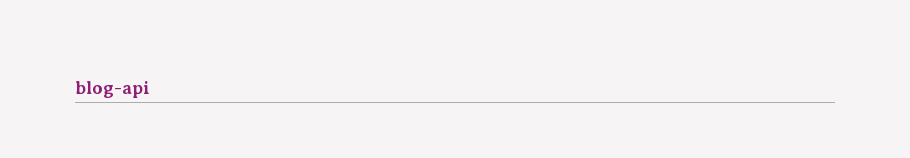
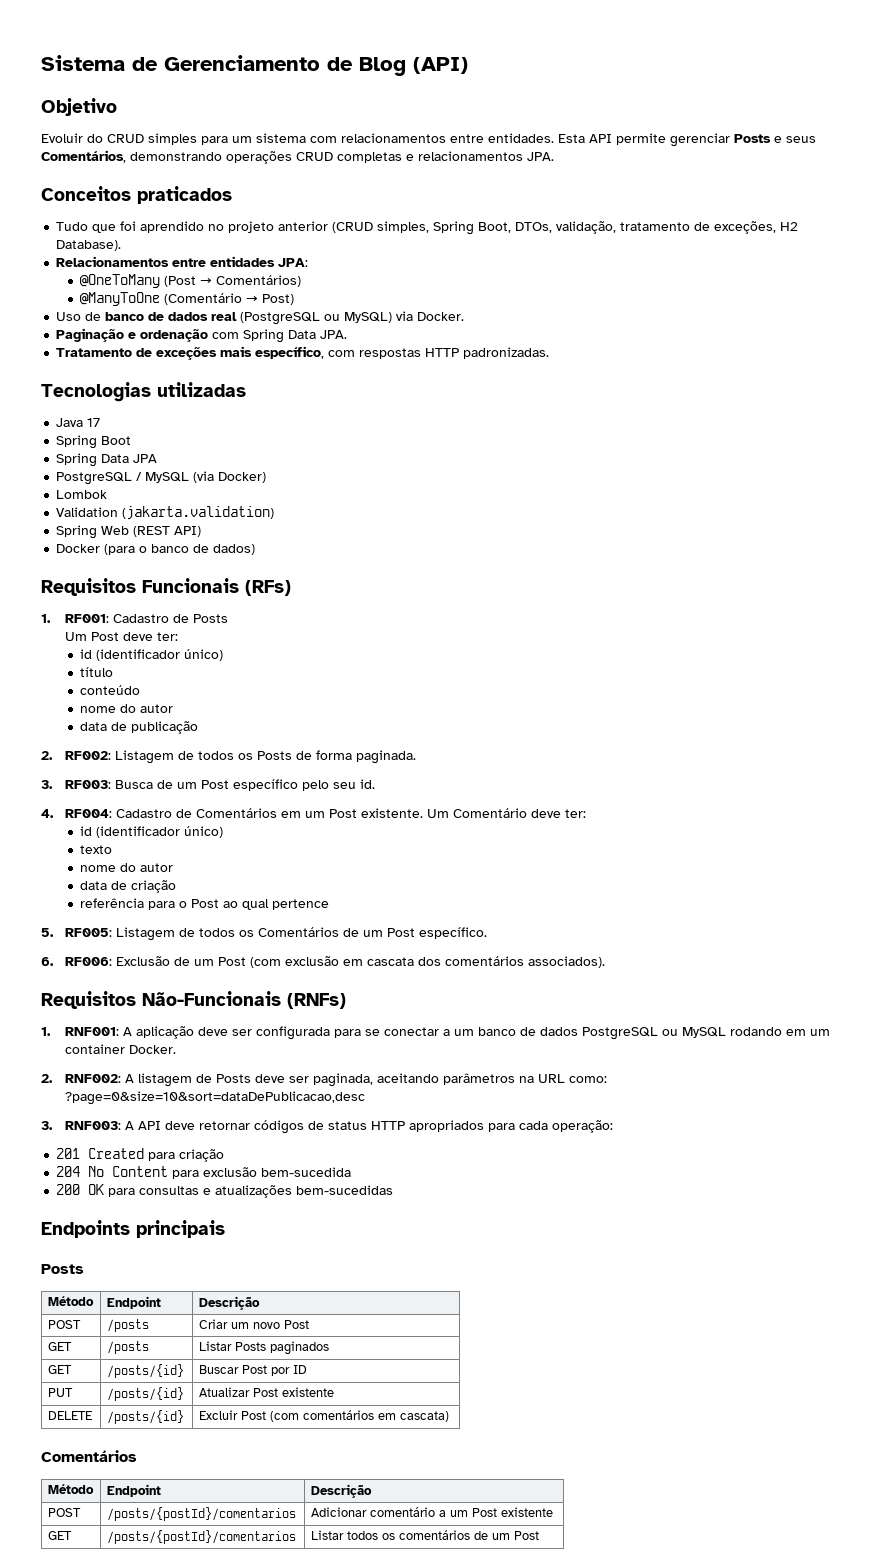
- blog-api
+ Sistema de Gerenciamento de Blog (API)
+ Objetivo
+ Evoluir do CRUD simples para um sistema com relacionamentos entre entidades. Esta API permite gerenciar Posts e seus Comentários, demonstrando operações CRUD completas e relacionamentos JPA.
+ Conceitos praticados
+ Tudo que foi aprendido no projeto anterior (CRUD simples, Spring Boot, DTOs, validação, tratamento de exceções, H2 Database).
+ Relacionamentos entre entidades JPA:
+ @OneToMany (Post → Comentários)
+ @ManyToOne (Comentário → Post)
+ Uso de banco de dados real (PostgreSQL ou MySQL) via Docker.
+ Paginação e ordenação com Spring Data JPA.
+ Tratamento de exceções mais específico, com respostas HTTP padronizadas.
+ Tecnologias utilizadas
+ Java 17
+ Spring Boot
+ Spring Data JPA
+ PostgreSQL / MySQL (via Docker)
+ Lombok
+ Validation (jakarta.validation)
+ Spring Web (REST API)
+ Docker (para o banco de dados)
+ Requisitos Funcionais (RFs)
+ 1. RF001: Cadastro de Posts
+ Um Post deve ter:
+ id (identificador único)
+ título
+ conteúdo
+ nome do autor
+ data de publicação
+ 2. RF002: Listagem de todos os Posts de forma paginada.
+ 3. RF003: Busca de um Post específico pelo seu id.
+ 4. RF004: Cadastro de Comentários em um Post existente. Um Comentário deve ter:
+ id (identificador único)
+ texto
+ nome do autor
+ data de criação
+ referência para o Post ao qual pertence
+ 5. RF005: Listagem de todos os Comentários de um Post específico.
+ 6. RF006: Exclusão de um Post (com exclusão em cascata dos comentários associados).
+ Requisitos Não-Funcionais (RNFs)
+ 1. RNF001: A aplicação deve ser configurada para se conectar a um banco de dados PostgreSQL ou MySQL rodando em um container Docker.
+ 2. RNF002: A listagem de Posts deve ser paginada, aceitando parâmetros na URL como: ?page=0&size=10&sort=dataDePublicacao,desc
+ 3. RNF003: A API deve retornar códigos de status HTTP apropriados para cada operação:
+ 201 Created para criação
+ 204 No Content para exclusão bem-sucedida
+ 200 OK para consultas e atualizações bem-sucedidas
+ Endpoints principais
+ Posts
+ Método | Endpoint | Descrição
+ POST | /posts | Criar um novo Post
+ GET | /posts | Listar Posts paginados
+ GET | /posts/{id} | Buscar Post por ID
+ PUT | /posts/{id} | Atualizar Post existente
+ DELETE | /posts/{id} | Excluir Post (com comentários em cascata)
+ Comentários
+ Método | Endpoint | Descrição
+ POST | /posts/{postId}/comentarios | Adicionar comentário a um Post existente
+ GET | /posts/{postId}/comentarios | Listar todos os comentários de um Post

